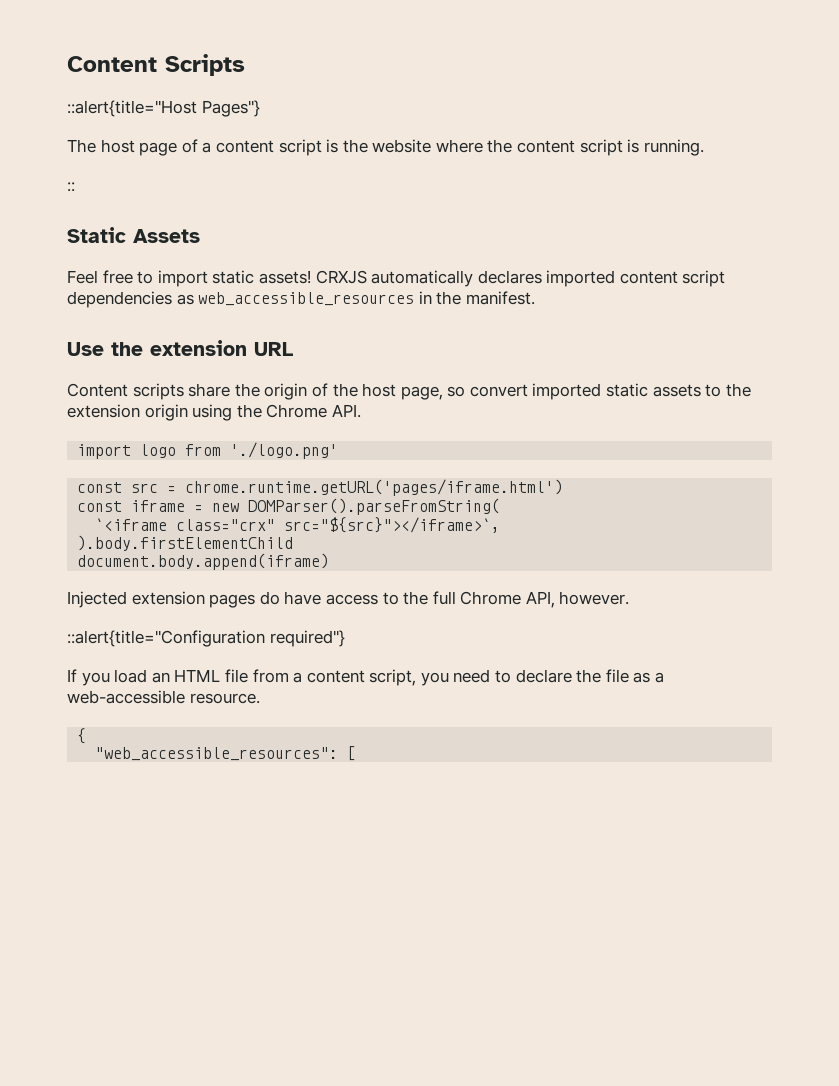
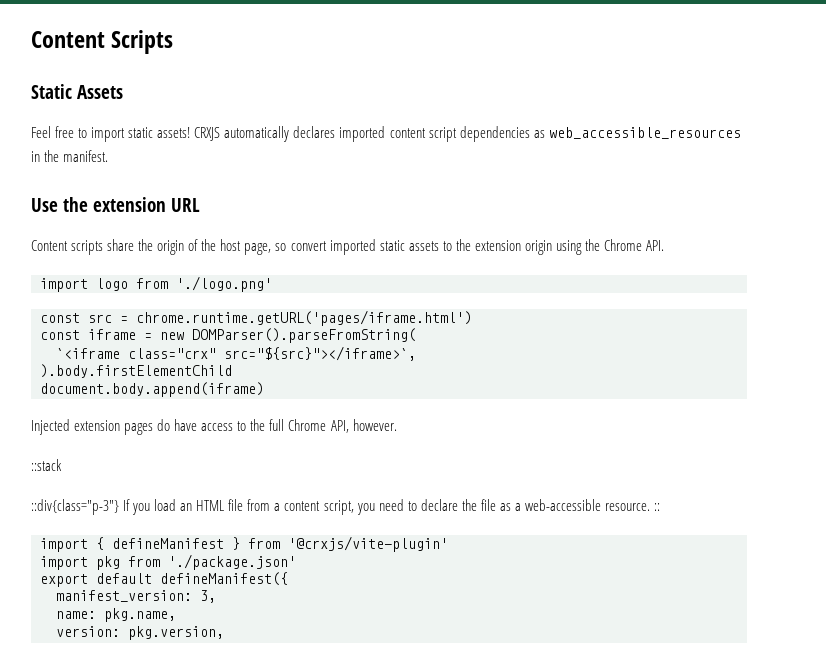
- ::alert{title="Host Pages"}
- The host page of a content script is the website where the content script is running.
- ::
- ::alert{title="Configuration required"}
- If you load an HTML file from a content script, you need to declare the file as a web-accessible resource.
- {
- "web_accessible_resources": [
+ ::stack
+ ::div{class="p-3"} If you load an HTML file from a content script, you need to declare the file as a web-accessible resource. ::
+ import { defineManifest } from '@crxjs/vite-plugin'
+ import pkg from './package.json'
+ export default defineManifest({
+ manifest_version: 3,
+ name: pkg.name,
+ version: pkg.version,

